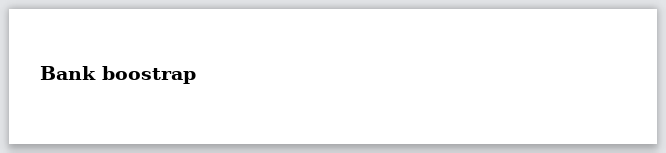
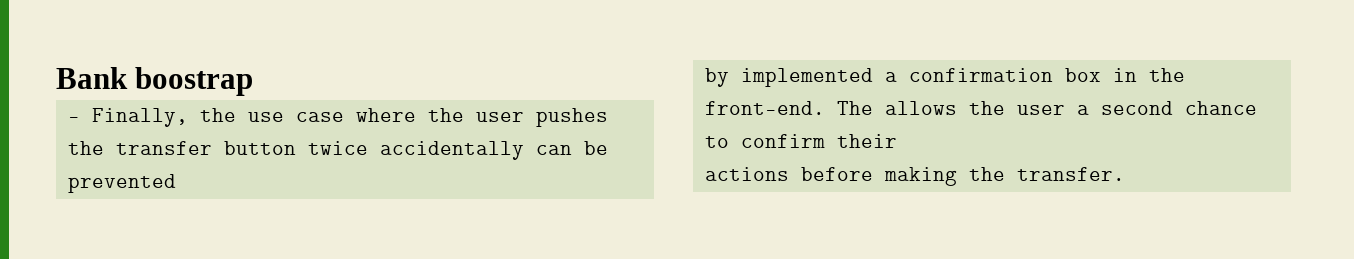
+ - Finally, the use case where the user pushes the transfer button twice accidentally can be prevented
+ by implemented a confirmation box in the front-end. The allows the user a second chance to confirm their
+ actions before making the transfer.

